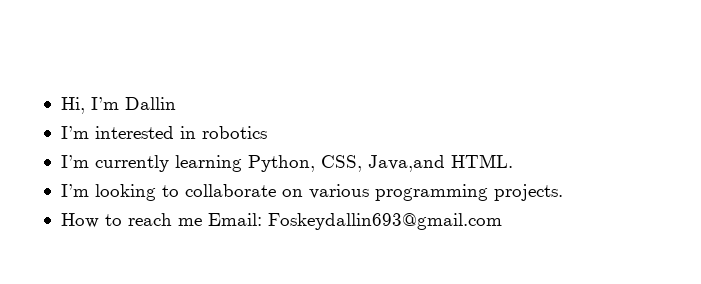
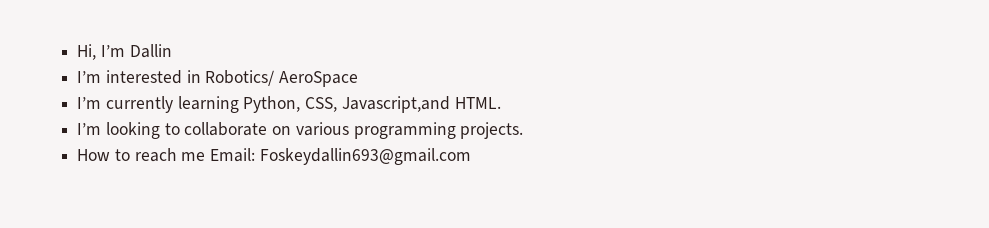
- I’m interested in robotics
+ I’m interested in Robotics/ AeroSpace
- I’m currently learning Python, CSS, Java,and HTML.
+ I’m currently learning Python, CSS, Javascript,and HTML.

